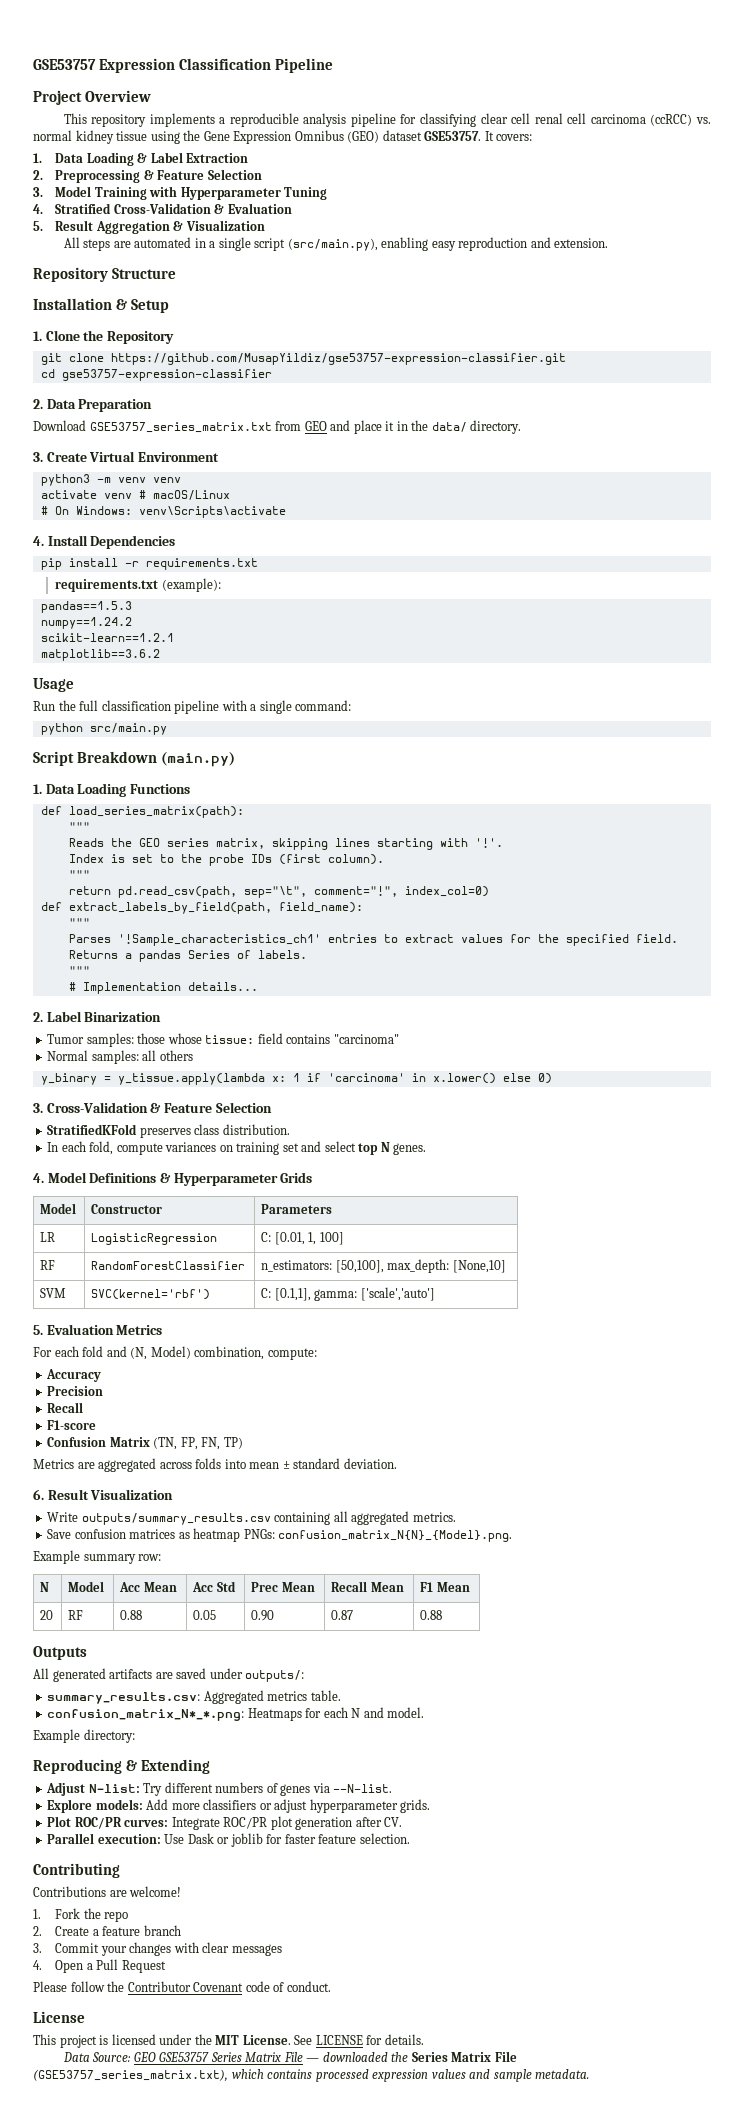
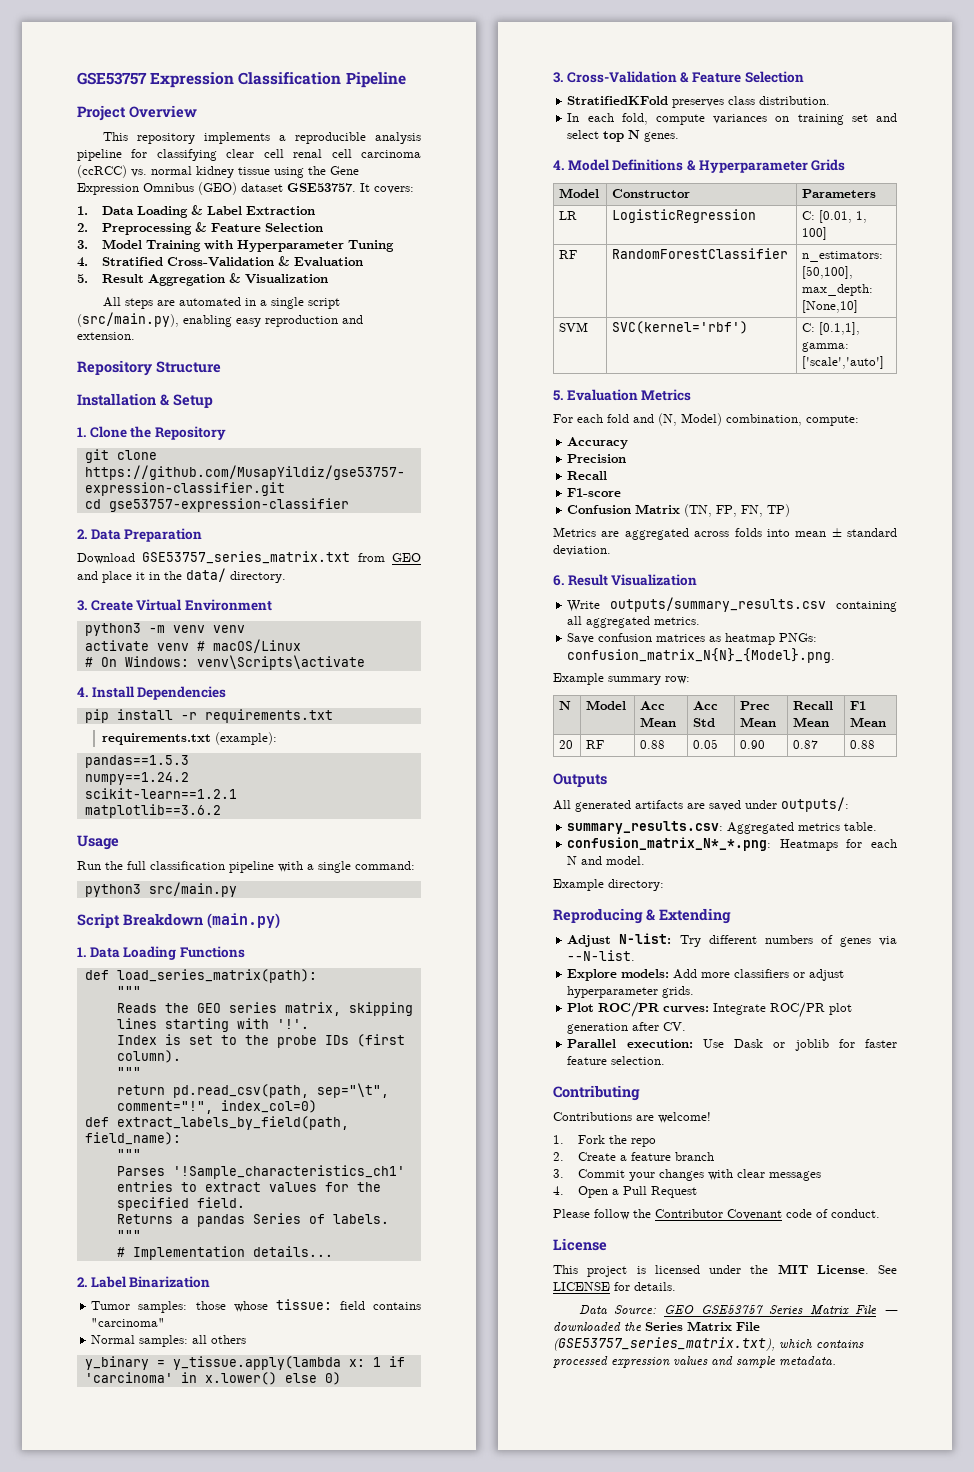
- python src/main.py
+ python3 src/main.py

